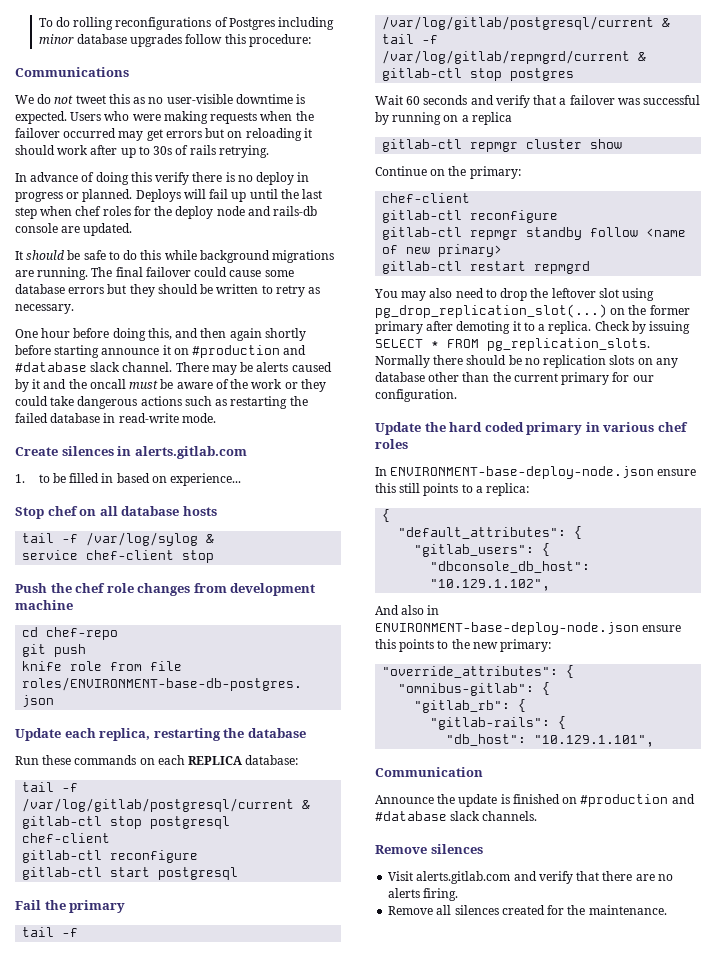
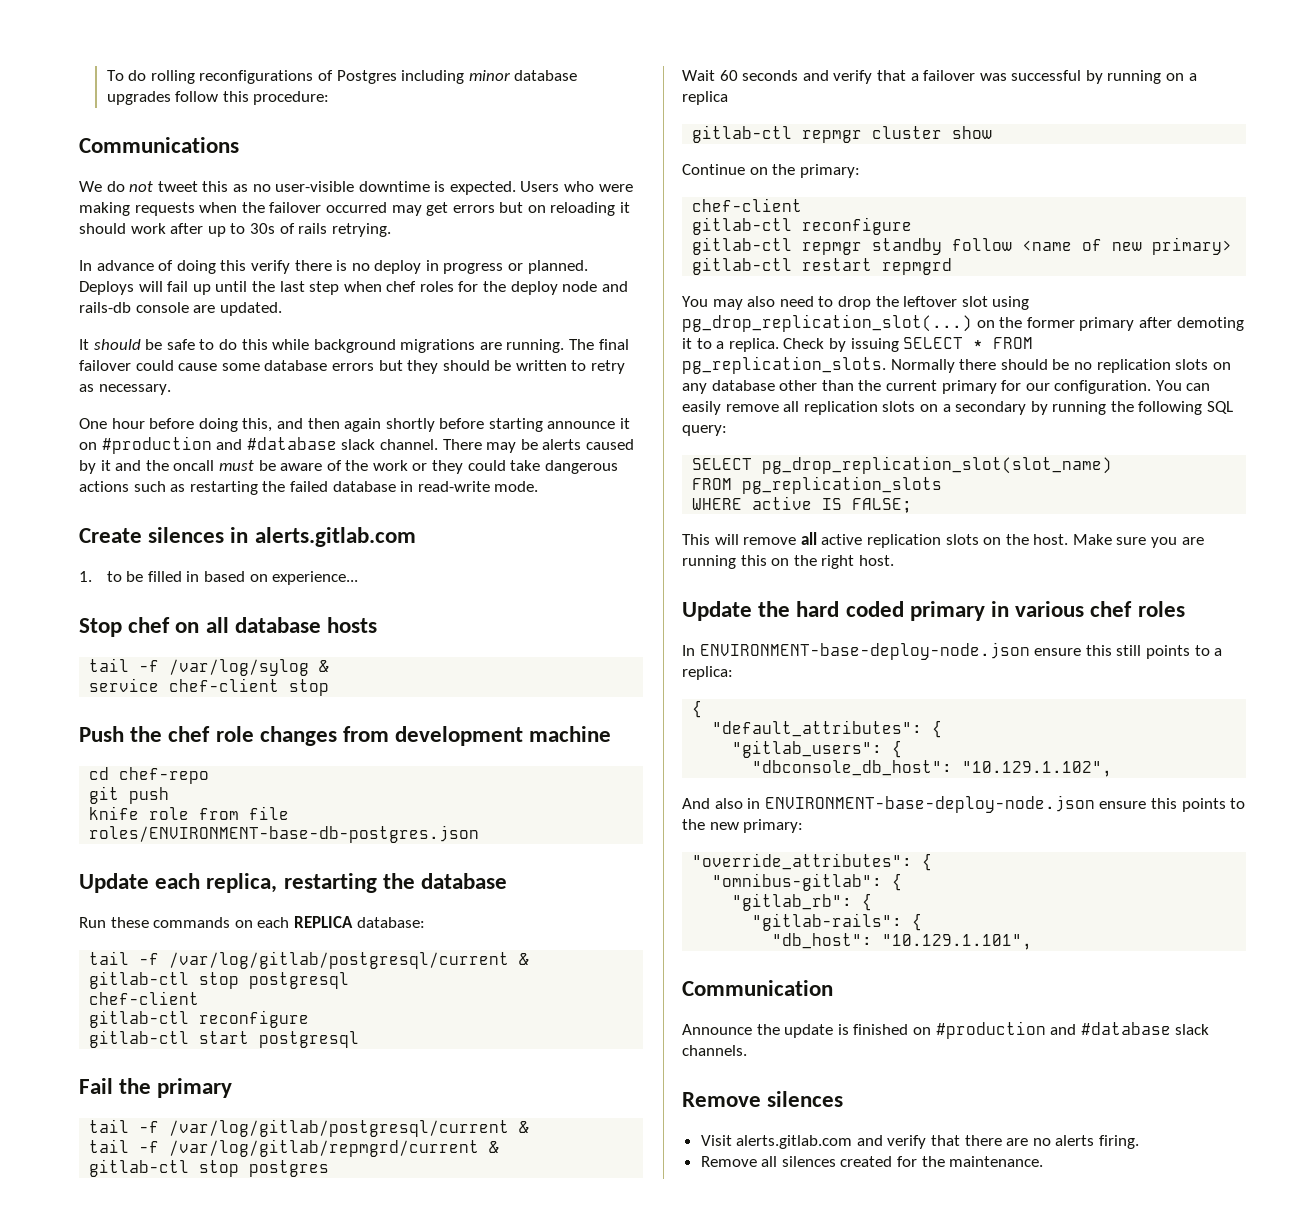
+ You can easily remove all replication slots on a secondary by running the following SQL query:
+ SELECT pg_drop_replication_slot(slot_name)
+ FROM pg_replication_slots
+ WHERE active IS FALSE;
+ This will remove all active replication slots on the host. Make sure you are running this on the right host.

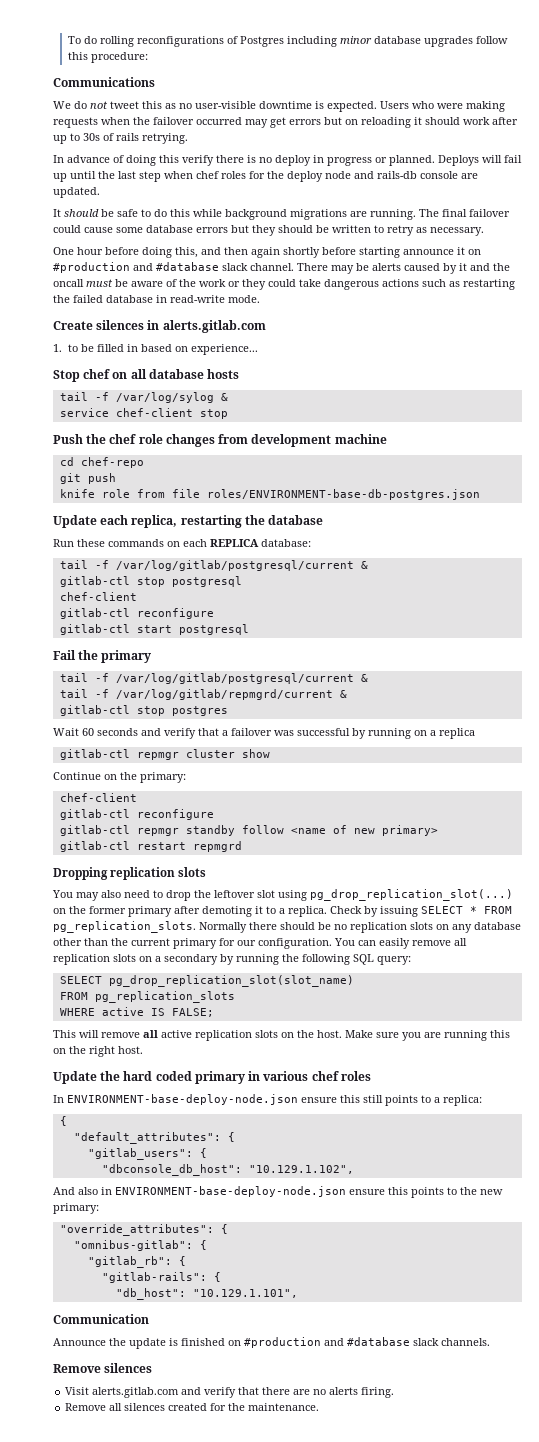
+ Dropping replication slots

